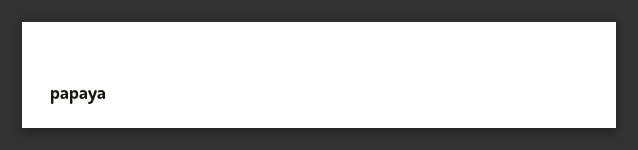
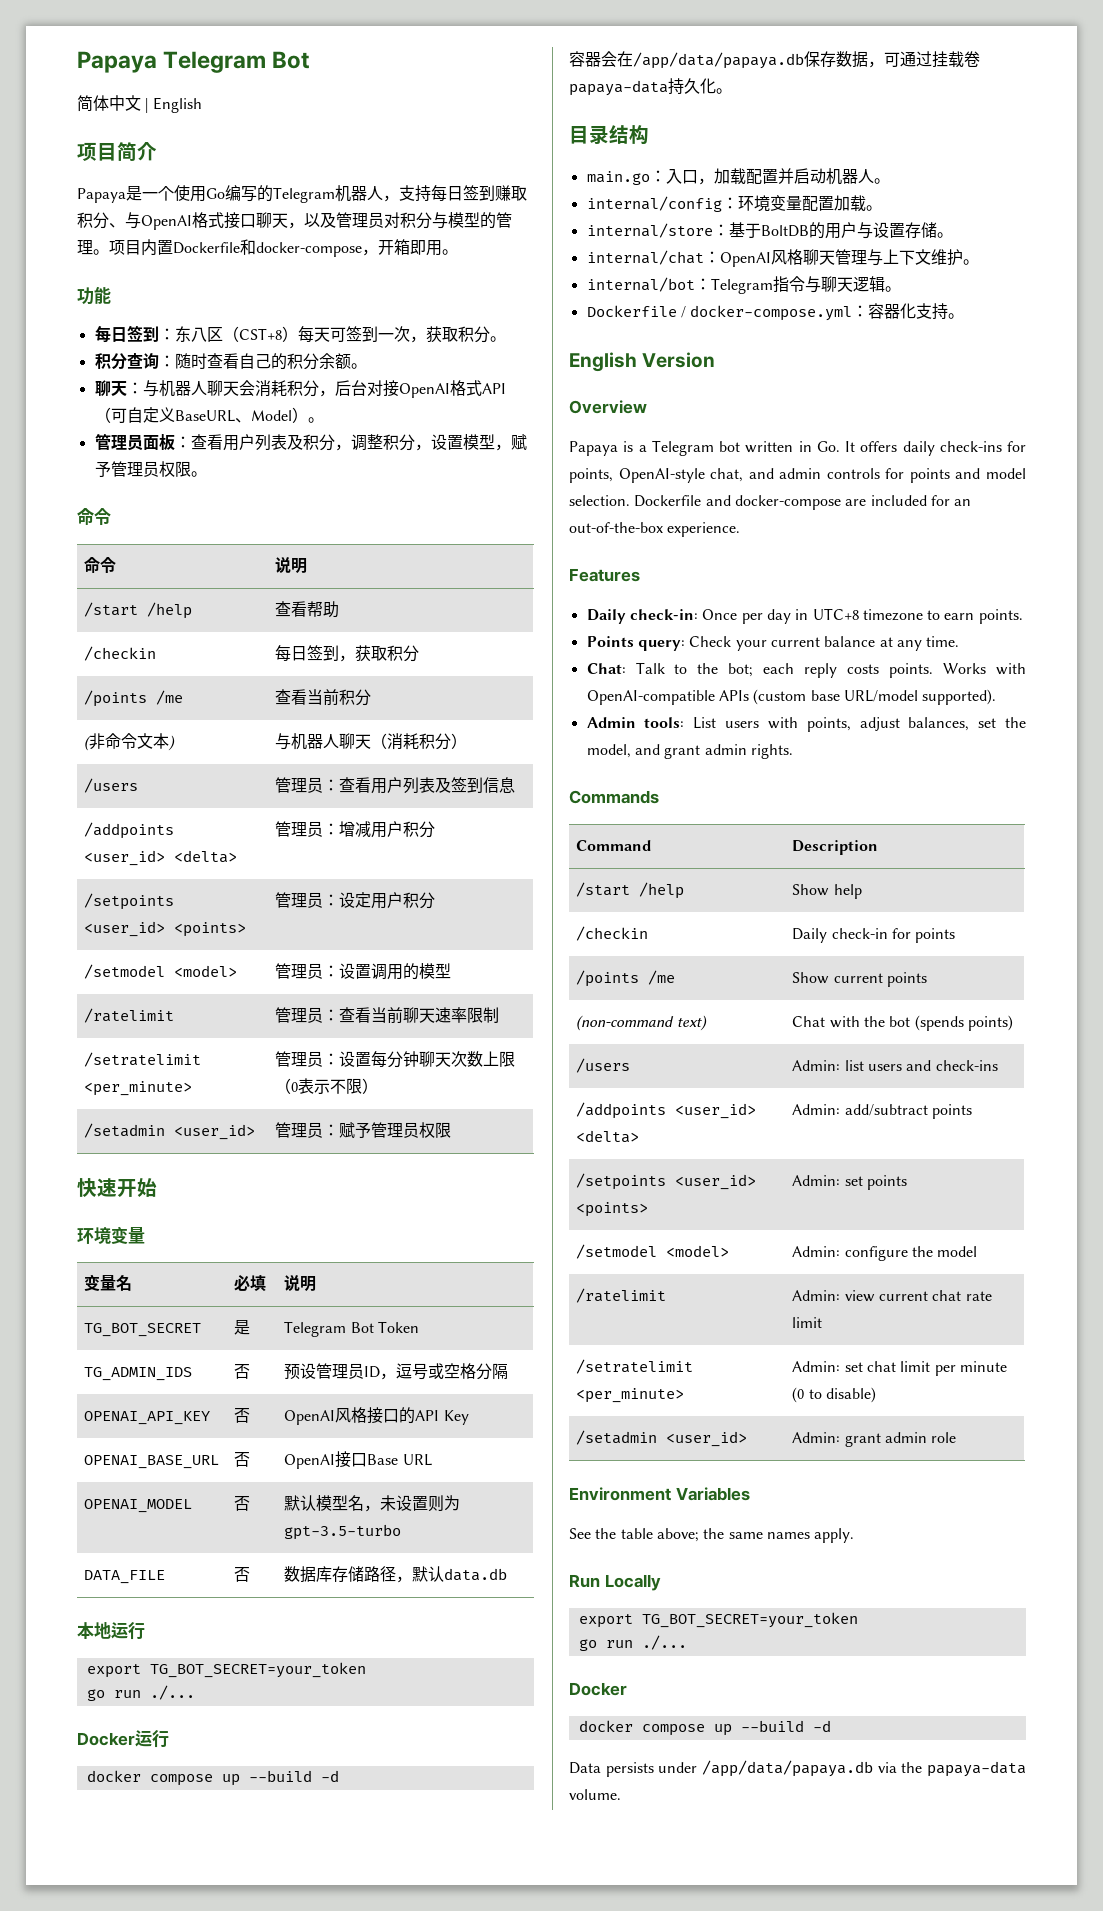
- papaya
+ Papaya Telegram Bot
+ 简体中文 | English
+ 项目简介
+ Papaya是一个使用Go编写的Telegram机器人，支持每日签到赚取积分、与OpenAI格式接口聊天，以及管理员对积分与模型的管理。项目内置Dockerfile和docker-compose，开箱即用。
+ 功能
+ 每日签到：东八区（CST+8）每天可签到一次，获取积分。
+ 积分查询：随时查看自己的积分余额。
+ 聊天：与机器人聊天会消耗积分，后台对接OpenAI格式API（可自定义BaseURL、Model）。
+ 管理员面板：查看用户列表及积分，调整积分，设置模型，赋予管理员权限。
+ 命令
+ 命令 | 说明
+ /start /help | 查看帮助
+ /checkin | 每日签到，获取积分
+ /points /me | 查看当前积分
+ (非命令文本) | 与机器人聊天（消耗积分）
+ /users | 管理员：查看用户列表及签到信息
+ /addpoints <user_id> <delta> | 管理员：增减用户积分
+ /setpoints <user_id> <points> | 管理员：设定用户积分
+ /setmodel <model> | 管理员：设置调用的模型
+ /ratelimit | 管理员：查看当前聊天速率限制
+ /setratelimit <per_minute> | 管理员：设置每分钟聊天次数上限（0表示不限）
+ /setadmin <user_id> | 管理员：赋予管理员权限
+ 快速开始
+ 环境变量
+ 变量名 | 必填 | 说明
+ TG_BOT_SECRET | 是 | Telegram Bot Token
+ TG_ADMIN_IDS | 否 | 预设管理员ID，逗号或空格分隔
+ OPENAI_API_KEY | 否 | OpenAI风格接口的API Key
+ OPENAI_BASE_URL | 否 | OpenAI接口Base URL
+ OPENAI_MODEL | 否 | 默认模型名，未设置则为gpt-3.5-turbo
+ DATA_FILE | 否 | 数据库存储路径，默认data.db
+ 本地运行
+ export TG_BOT_SECRET=your_token
+ go run ./...
+ Docker运行
+ docker compose up --build -d
+ 容器会在/app/data/papaya.db保存数据，可通过挂载卷papaya-data持久化。
+ 目录结构
+ main.go：入口，加载配置并启动机器人。
+ internal/config：环境变量配置加载。
+ internal/store：基于BoltDB的用户与设置存储。
+ internal/chat：OpenAI风格聊天管理与上下文维护。
+ internal/bot：Telegram指令与聊天逻辑。
+ Dockerfile / docker-compose.yml：容器化支持。
+ English Version
+ Overview
+ Papaya is a Telegram bot written in Go. It offers daily check-ins for points, OpenAI-style chat, and admin controls for points and model selection. Dockerfile and docker-compose are included for an out-of-the-box experience.
+ Features
+ Daily check-in: Once per day in UTC+8 timezone to earn points.
+ Points query: Check your current balance at any time.
+ Chat: Talk to the bot; each reply costs points. Works with OpenAI-compatible APIs (custom base URL/model supported).
+ Admin tools: List users with points, adjust balances, set the model, and grant admin rights.
+ Commands
+ Command | Description
+ /start /help | Show help
+ /checkin | Daily check-in for points
+ /points /me | Show current points
+ (non-command text) | Chat with the bot (spends points)
+ /users | Admin: list users and check-ins
+ /addpoints <user_id> <delta> | Admin: add/subtract points
+ /setpoints <user_id> <points> | Admin: set points
+ /setmodel <model> | Admin: configure the model
+ /ratelimit | Admin: view current chat rate limit
+ /setratelimit <per_minute> | Admin: set chat limit per minute (0 to disable)
+ /setadmin <user_id> | Admin: grant admin role
+ Environment Variables
+ See the table above; the same names apply.
+ Run Locally
+ export TG_BOT_SECRET=your_token
+ go run ./...
+ Docker
+ docker compose up --build -d
+ Data persists under /app/data/papaya.db via the papaya-data volume.

